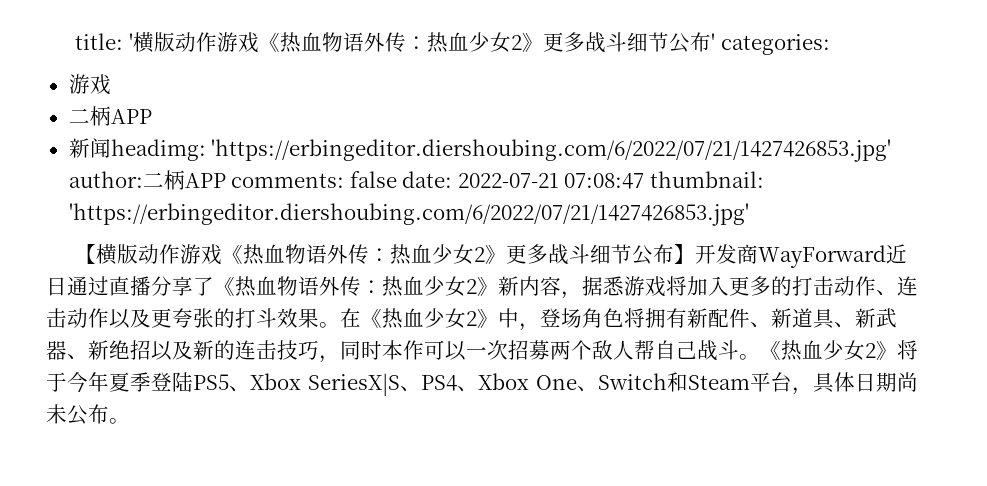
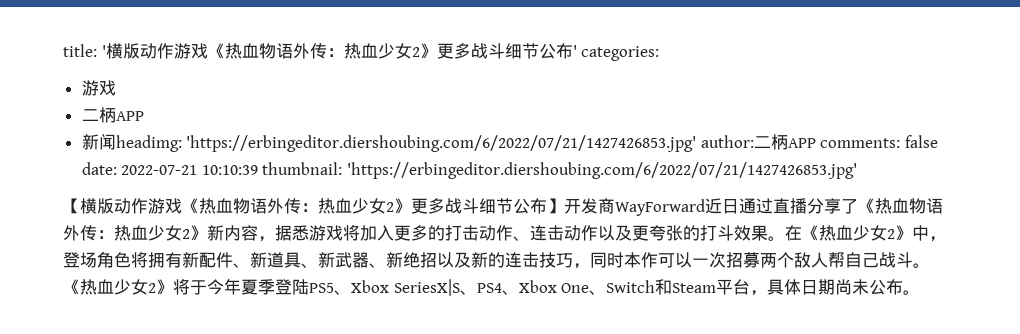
- 新闻headimg: 'https://erbingeditor.diershoubing.com/6/2022/07/21/1427426853.jpg' author:二柄APP comments: false date: 2022-07-21 07:08:47 thumbnail: 'https://erbingeditor.diershoubing.com/6/2022/07/21/1427426853.jpg'
+ 新闻headimg: 'https://erbingeditor.diershoubing.com/6/2022/07/21/1427426853.jpg' author:二柄APP comments: false date: 2022-07-21 10:10:39 thumbnail: 'https://erbingeditor.diershoubing.com/6/2022/07/21/1427426853.jpg'

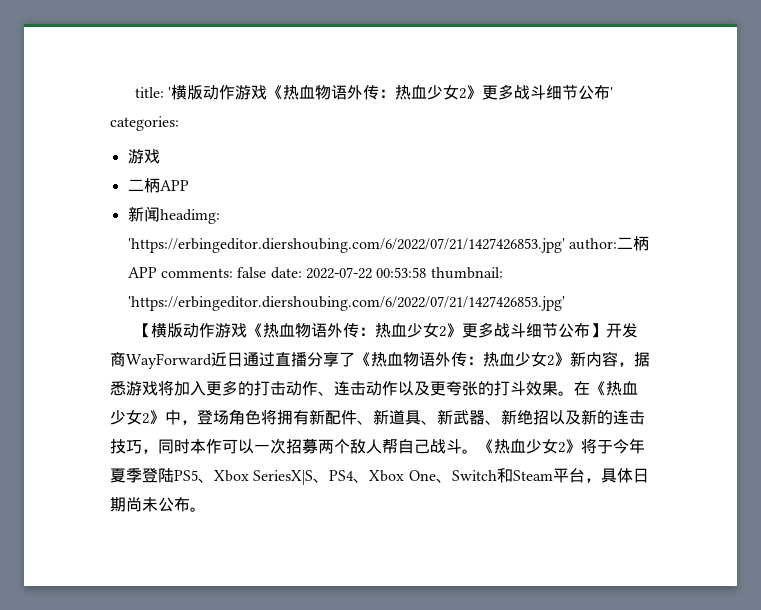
- 新闻headimg: 'https://erbingeditor.diershoubing.com/6/2022/07/21/1427426853.jpg' author:二柄APP comments: false date: 2022-07-21 10:10:39 thumbnail: 'https://erbingeditor.diershoubing.com/6/2022/07/21/1427426853.jpg'
+ 新闻headimg: 'https://erbingeditor.diershoubing.com/6/2022/07/21/1427426853.jpg' author:二柄APP comments: false date: 2022-07-22 00:53:58 thumbnail: 'https://erbingeditor.diershoubing.com/6/2022/07/21/1427426853.jpg'

